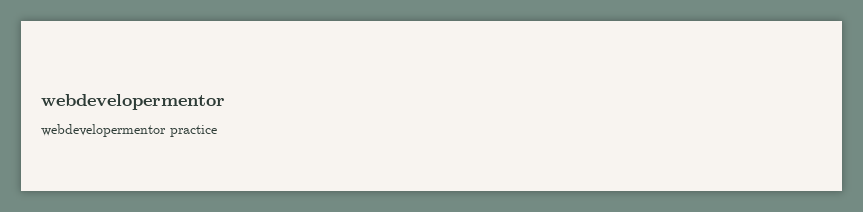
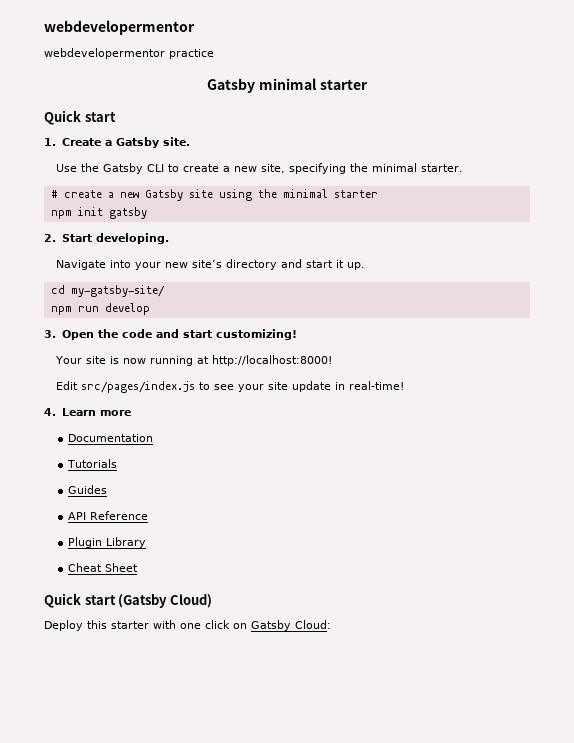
+ Gatsby minimal starter
+ Quick start
+ 1. Create a Gatsby site.
+ Use the Gatsby CLI to create a new site, specifying the minimal starter.
+ # create a new Gatsby site using the minimal starter
+ npm init gatsby
+ 2. Start developing.
+ Navigate into your new site’s directory and start it up.
+ cd my-gatsby-site/
+ npm run develop
+ 3. Open the code and start customizing!
+ Your site is now running at http://localhost:8000!
+ Edit src/pages/index.js to see your site update in real-time!
+ 4. Learn more
+ Documentation
+ Tutorials
+ Guides
+ API Reference
+ Plugin Library
+ Cheat Sheet
+ Quick start (Gatsby Cloud)
+ Deploy this starter with one click on Gatsby Cloud:

